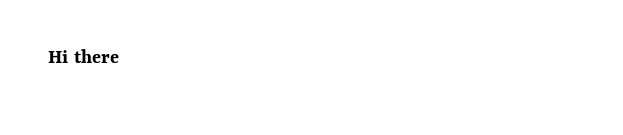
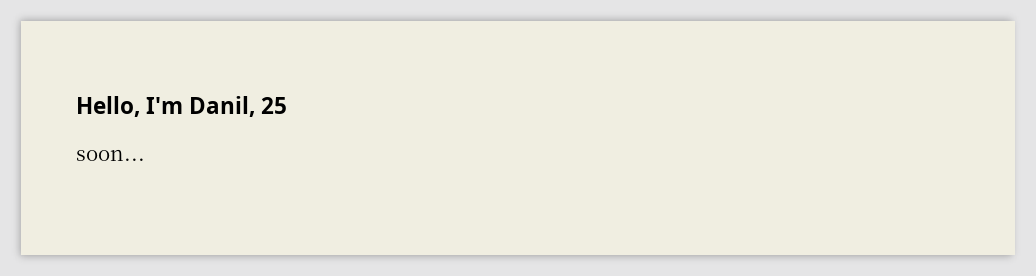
- Hi there
+ Hello, I'm Danil, 25
+ soon...

